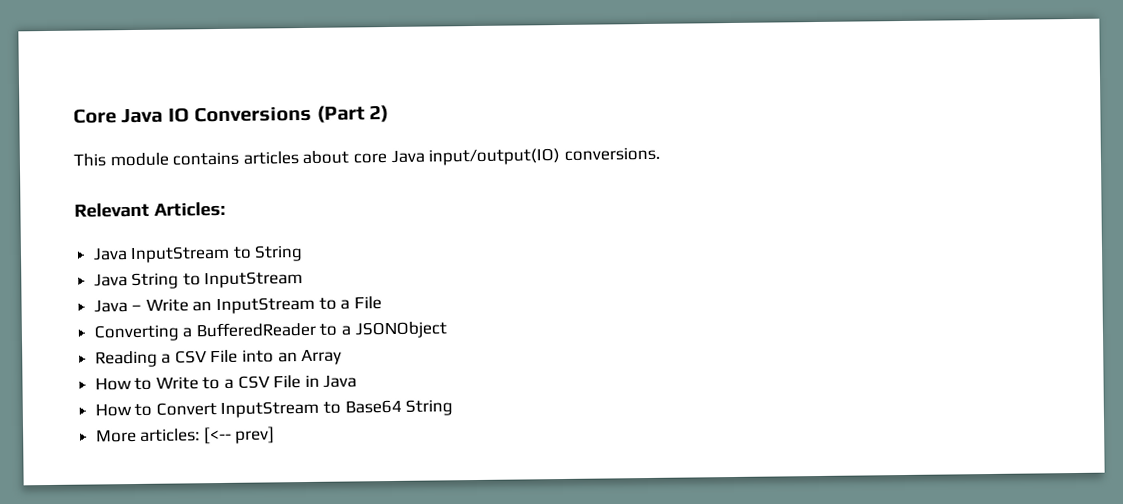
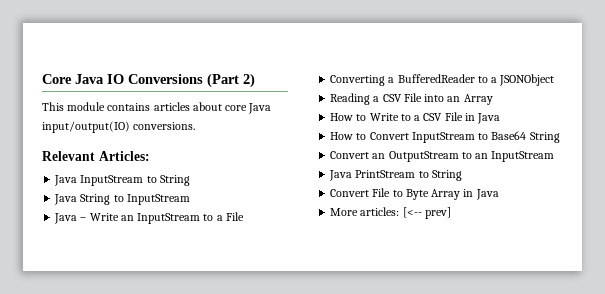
+ Convert an OutputStream to an InputStream
+ Java PrintStream to String
+ Convert File to Byte Array in Java

